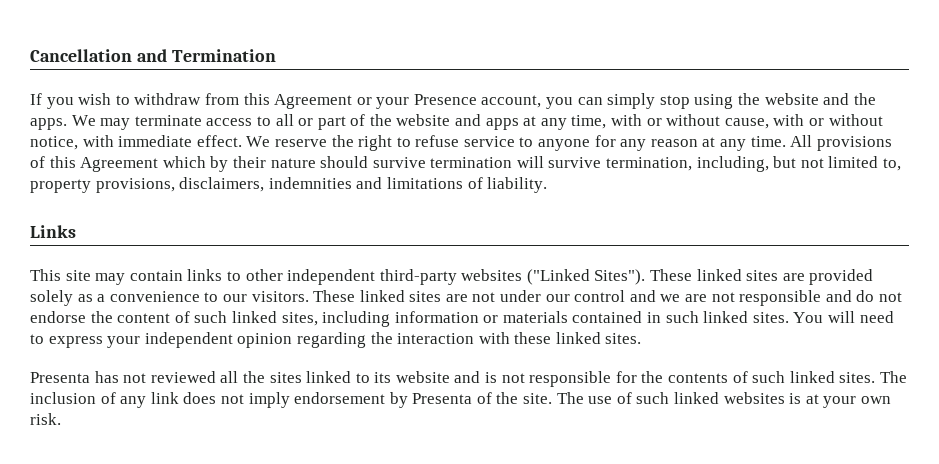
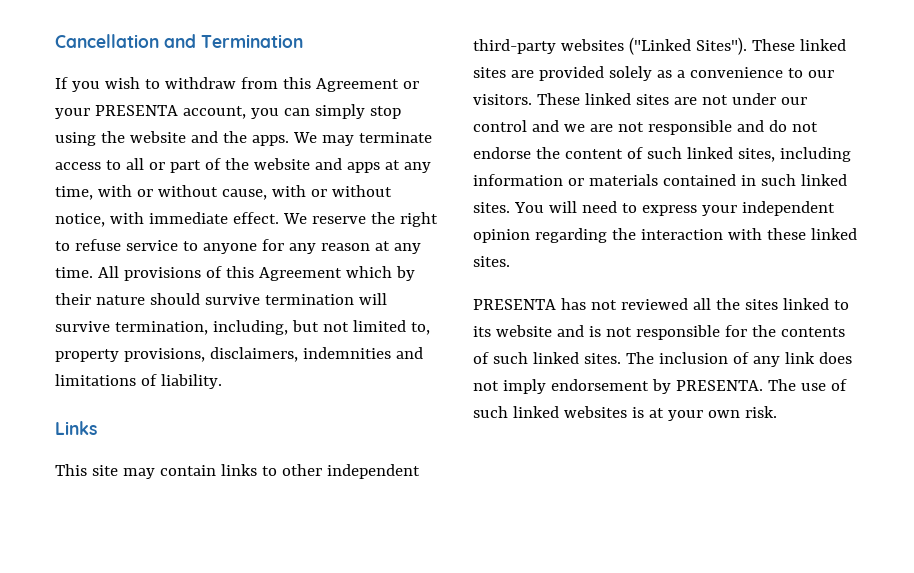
- If you wish to withdraw from this Agreement or your Presence account, you can simply stop using the website and the apps.
+ If you wish to withdraw from this Agreement or your PRESENTA account, you can simply stop using the website and the apps.
- Presenta has not reviewed all the sites linked to its website and is not responsible for the contents of such linked sites.
+ PRESENTA has not reviewed all the sites linked to its website and is not responsible for the contents of such linked sites.
- The inclusion of any link does not imply endorsement by Presenta of the site.
+ The inclusion of any link does not imply endorsement by PRESENTA.

